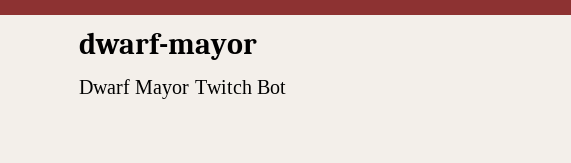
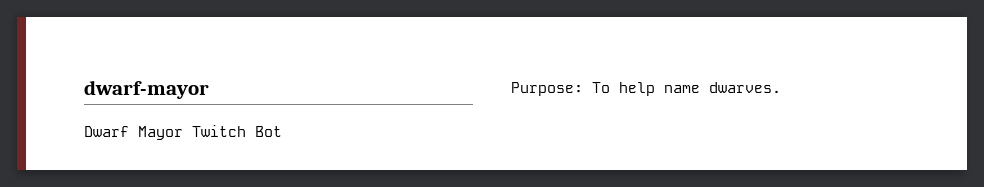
+ Purpose: To help name dwarves.

